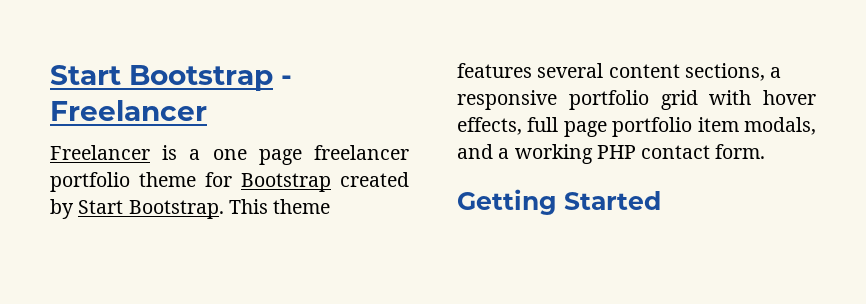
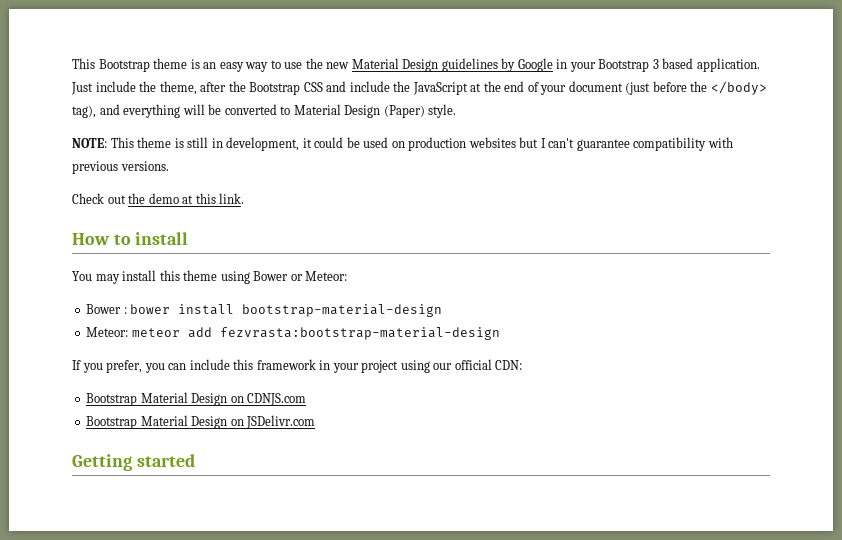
- Start Bootstrap - Freelancer
- Freelancer is a one page freelancer portfolio theme for Bootstrap created by Start Bootstrap. This theme features several content sections, a responsive portfolio grid with hover effects, full page portfolio item modals, and a working PHP contact form.
+ This Bootstrap theme is an easy way to use the new Material Design guidelines by Google in your Bootstrap 3 based application. Just include the theme, after the Bootstrap CSS and include the JavaScript at the end of your document (just before the </body> tag), and everything will be converted to Material Design (Paper) style.
+ NOTE: This theme is still in development, it could be used on production websites but I can't guarantee compatibility with previous versions.
+ Check out the demo at this link.
+ How to install
+ You may install this theme using Bower or Meteor:
+ Bower : bower install bootstrap-material-design
+ Meteor: meteor add fezvrasta:bootstrap-material-design
+ If you prefer, you can include this framework in your project using our official CDN:
+ Bootstrap Material Design on CDNJS.com
+ Bootstrap Material Design on JSDelivr.com
- Getting Started
+ Getting started

